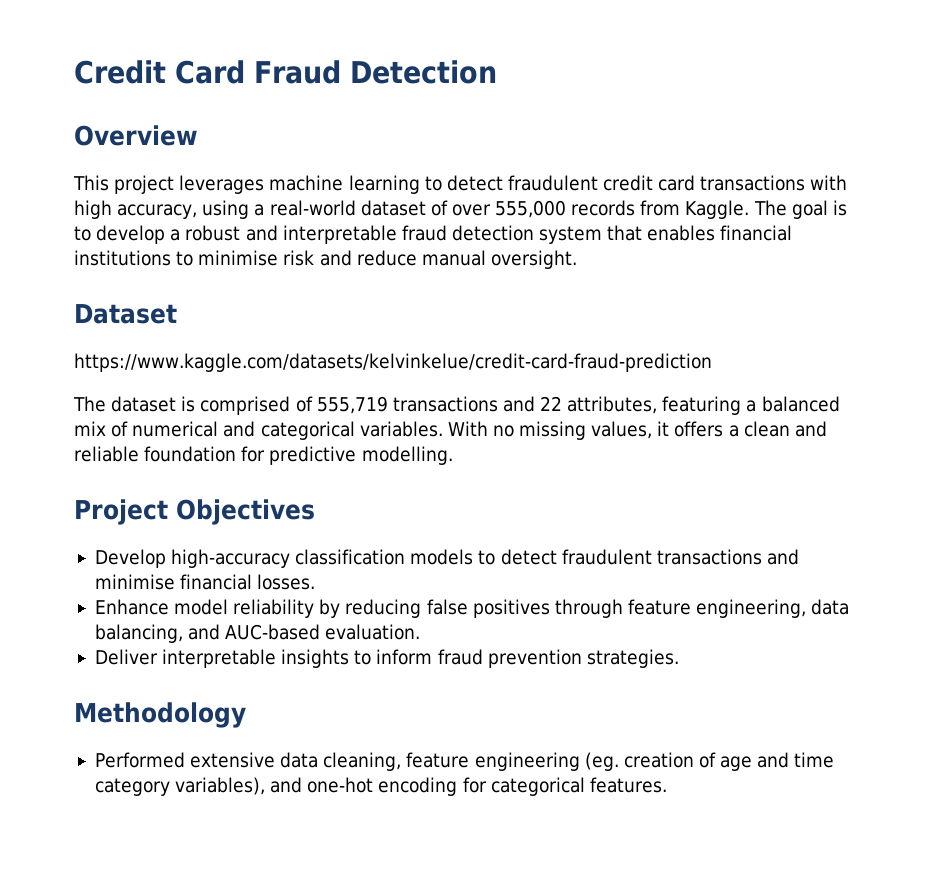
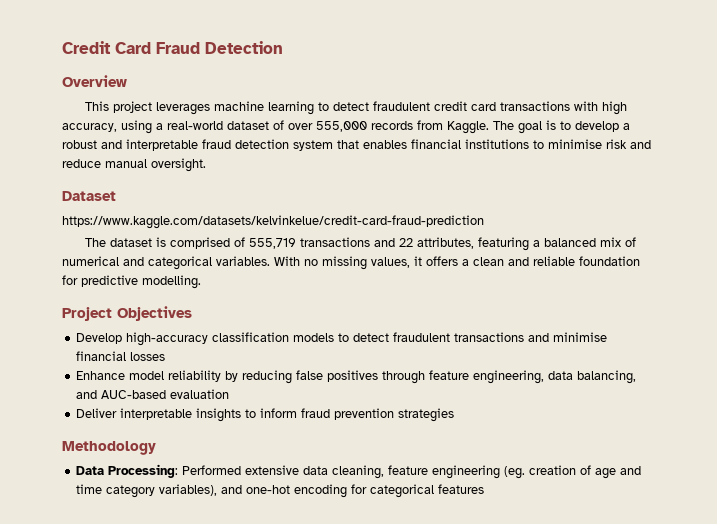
- Develop high-accuracy classification models to detect fraudulent transactions and minimise financial losses.
+ Develop high-accuracy classification models to detect fraudulent transactions and minimise financial losses
- Enhance model reliability by reducing false positives through feature engineering, data balancing, and AUC-based evaluation.
+ Enhance model reliability by reducing false positives through feature engineering, data balancing, and AUC-based evaluation
- Deliver interpretable insights to inform fraud prevention strategies.
+ Deliver interpretable insights to inform fraud prevention strategies
- Performed extensive data cleaning, feature engineering (eg. creation of age and time category variables), and one-hot encoding for categorical features.
+ Data Processing: Performed extensive data cleaning, feature engineering (eg. creation of age and time category variables), and one-hot encoding for categorical features

